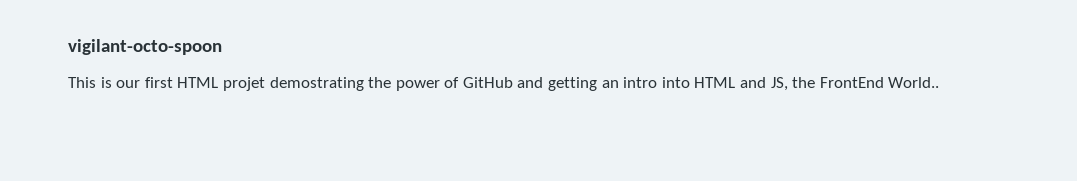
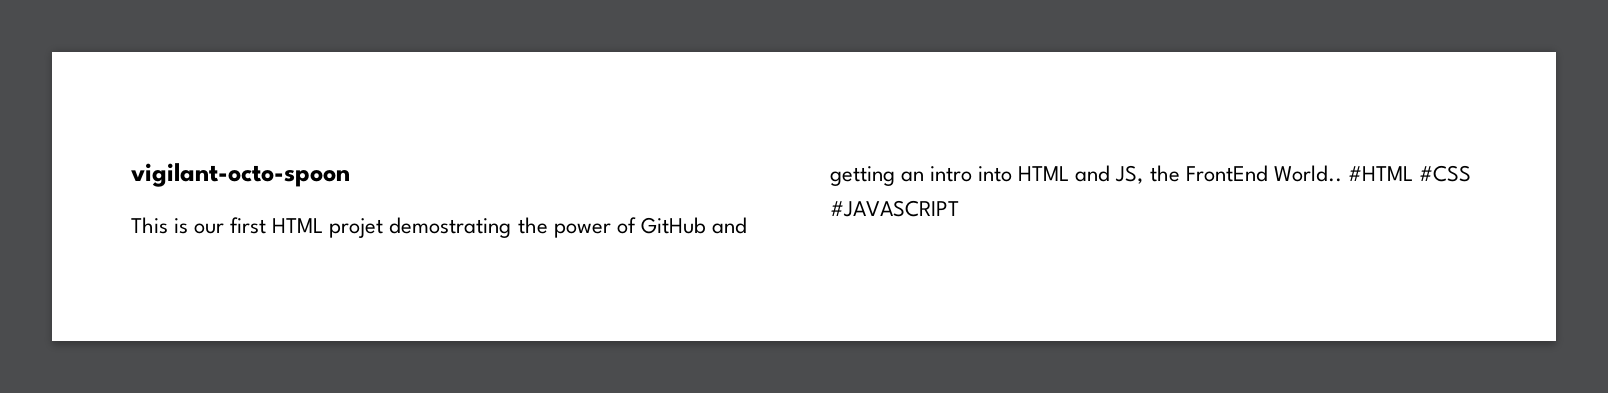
+ #HTML #CSS #JAVASCRIPT

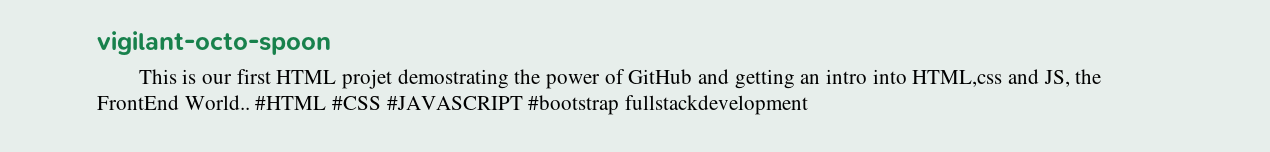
- This is our first HTML projet demostrating the power of GitHub and getting an intro into HTML and JS, the FrontEnd World..
+ This is our first HTML projet demostrating the power of GitHub and getting an intro into HTML,css and JS, the FrontEnd World..
- #HTML #CSS #JAVASCRIPT
+ #HTML #CSS #JAVASCRIPT #bootstrap fullstackdevelopment

